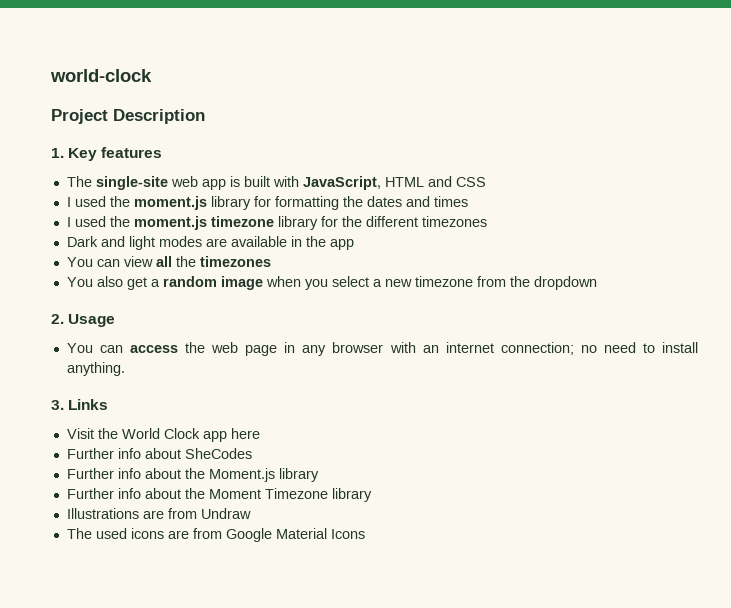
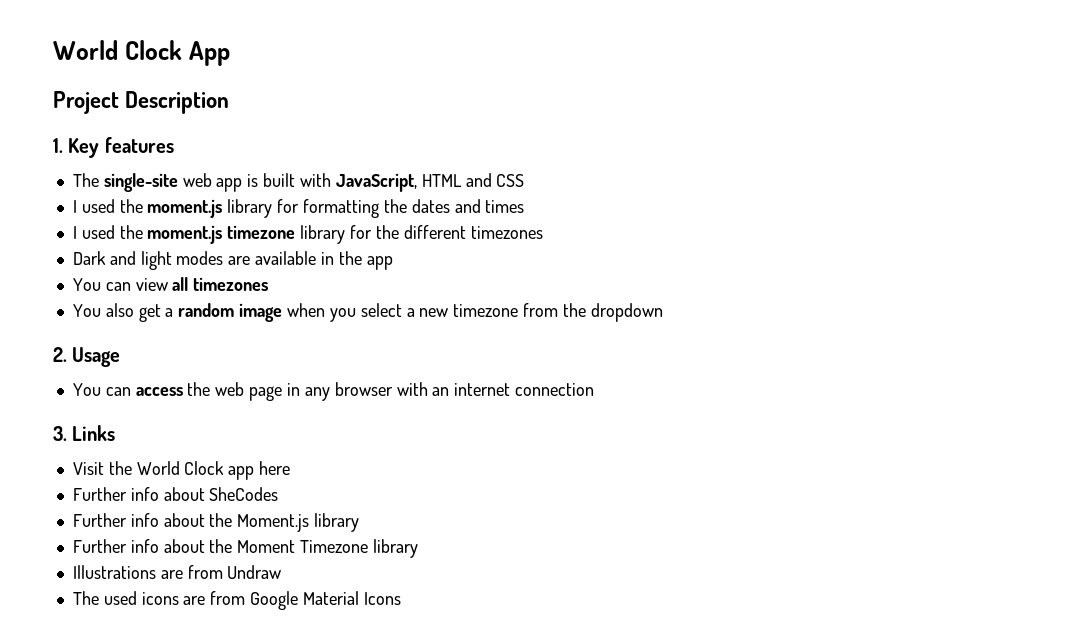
- world-clock
+ World Clock App
- You can view all the timezones
+ You can view all timezones
- You can access the web page in any browser with an internet connection; no need to install anything.
+ You can access the web page in any browser with an internet connection

